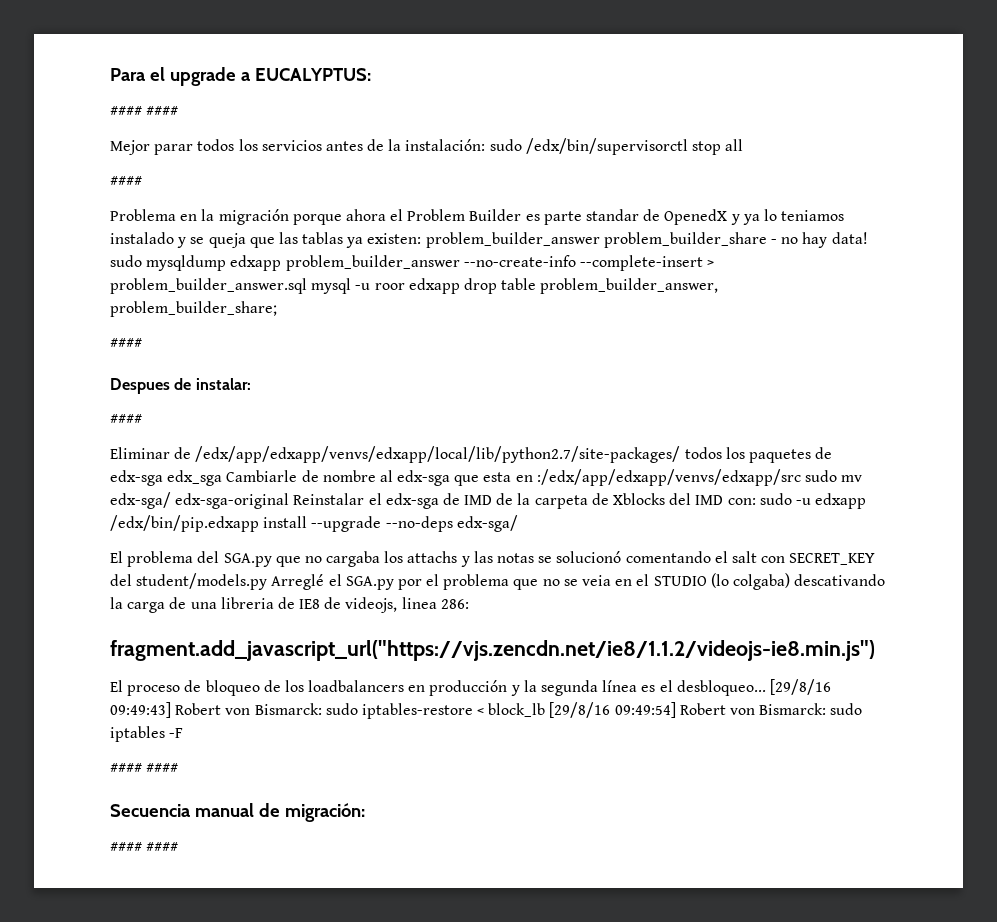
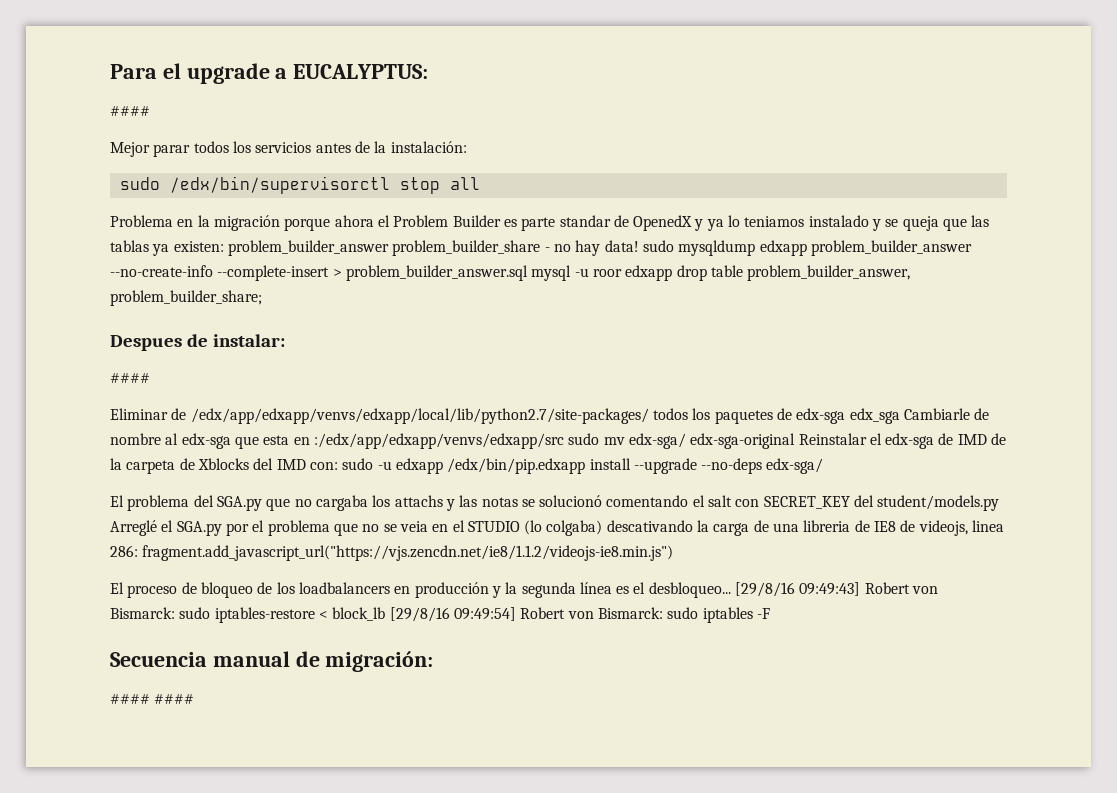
  Para el upgrade a EUCALYPTUS:
- #### ####
+ ####
- Mejor parar todos los servicios antes de la instalación: sudo /edx/bin/supervisorctl stop all
- ####
+ Mejor parar todos los servicios antes de la instalación:
+ sudo /edx/bin/supervisorctl stop all
  Problema en la migración porque ahora el Problem Builder es parte standar de OpenedX y ya lo teniamos instalado y se queja que las tablas ya existen: problem_builder_answer problem_builder_share - no hay data! sudo mysqldump edxapp problem_builder_answer --no-create-info --complete-insert > problem_builder_answer.sql mysql -u roor edxapp drop table problem_builder_answer, problem_builder_share;
- ####
- El problema del SGA.py que no cargaba los attachs y las notas se solucionó comentando el salt con SECRET_KEY del student/models.py Arreglé el SGA.py por el problema que no se veia en el STUDIO (lo colgaba) descativando la carga de una libreria de IE8 de videojs, linea 286:
- fragment.add_javascript_url("https://vjs.zencdn.net/ie8/1.1.2/videojs-ie8.min.js")
+ El problema del SGA.py que no cargaba los attachs y las notas se solucionó comentando el salt con SECRET_KEY del student/models.py Arreglé el SGA.py por el problema que no se veia en el STUDIO (lo colgaba) descativando la carga de una libreria de IE8 de videojs, linea 286: fragment.add_javascript_url("https://vjs.zencdn.net/ie8/1.1.2/videojs-ie8.min.js")
  [29/8/16 09:49:43] Robert von Bismarck: sudo iptables-restore < block_lb [29/8/16 09:49:54] Robert von Bismarck: sudo iptables -F
- #### ####

